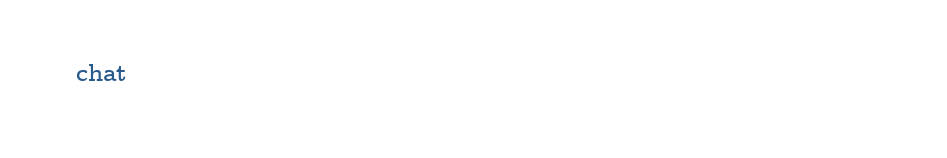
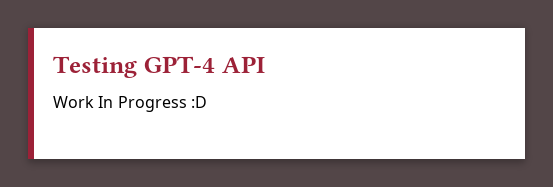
- chat
+ Testing GPT-4 API
+ Work In Progress :D

